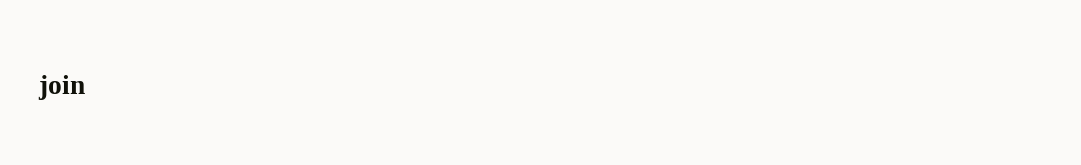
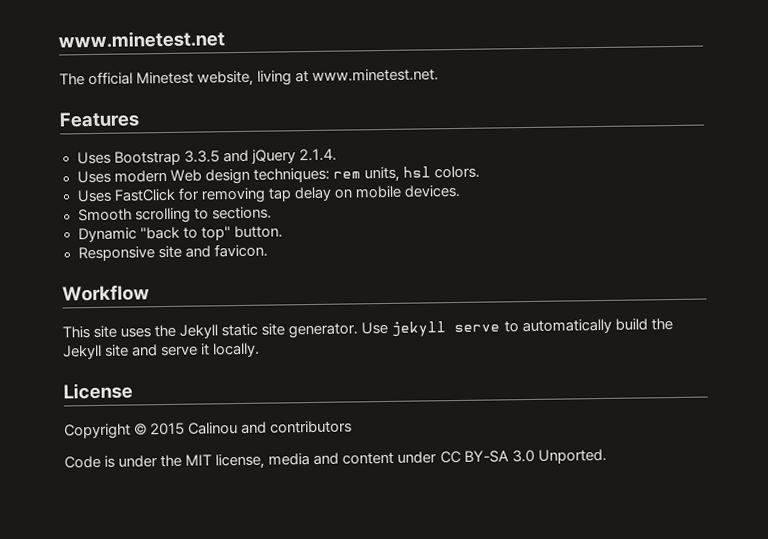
- join
+ www.minetest.net
+ The official Minetest website, living at www.minetest.net.
+ Features
+ Uses Bootstrap 3.3.5 and jQuery 2.1.4.
+ Uses modern Web design techniques: rem units, hsl colors.
+ Uses FastClick for removing tap delay on mobile devices.
+ Smooth scrolling to sections.
+ Dynamic "back to top" button.
+ Responsive site and favicon.
+ Workflow
+ This site uses the Jekyll static site generator. Use jekyll serve to automatically build the Jekyll site and serve it locally.
+ License
+ Copyright © 2015 Calinou and contributors
+ Code is under the MIT license, media and content under CC BY-SA 3.0 Unported.

